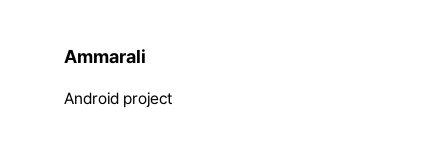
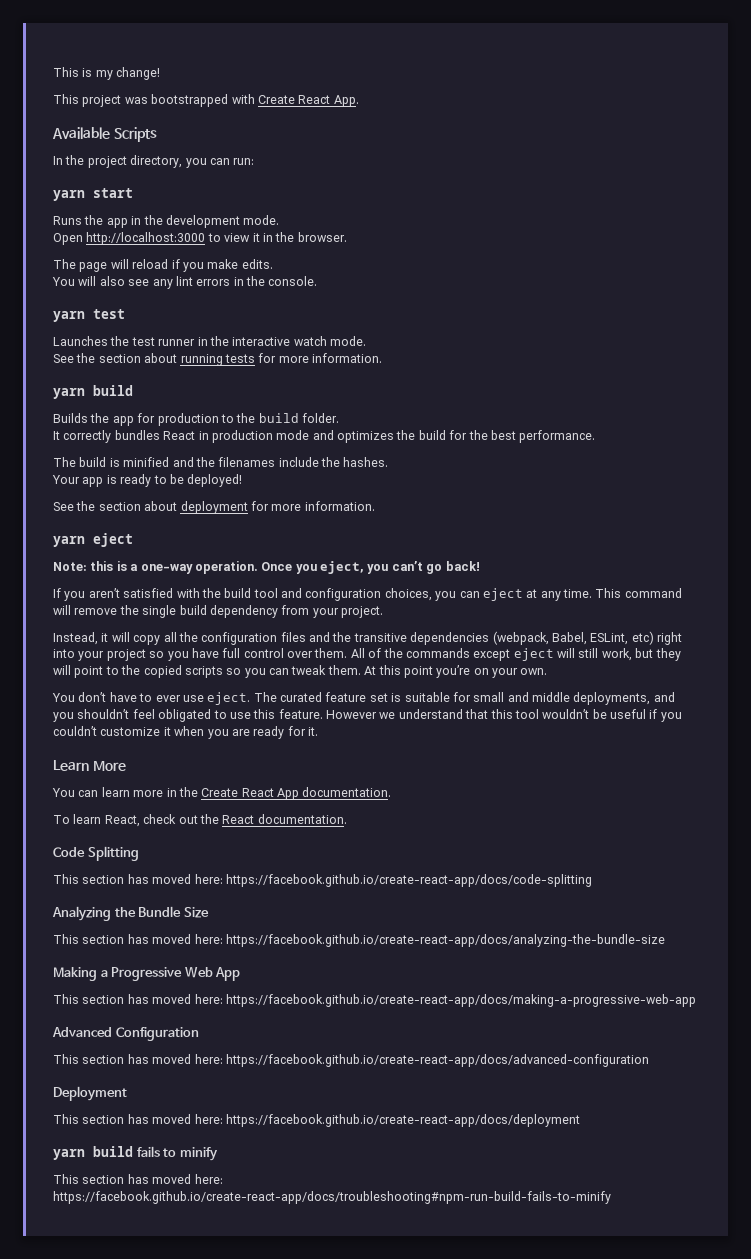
- Ammarali
- Android project
+ This is my change!
+ This project was bootstrapped with Create React App.
+ Available Scripts
+ In the project directory, you can run:
+ yarn start
+ Runs the app in the development mode.
+ Open http://localhost:3000 to view it in the browser.
+ The page will reload if you make edits.
+ You will also see any lint errors in the console.
+ yarn test
+ Launches the test runner in the interactive watch mode.
+ See the section about running tests for more information.
+ yarn build
+ Builds the app for production to the build folder.
+ It correctly bundles React in production mode and optimizes the build for the best performance.
+ The build is minified and the filenames include the hashes.
+ Your app is ready to be deployed!
+ See the section about deployment for more information.
+ yarn eject
+ Note: this is a one-way operation. Once you eject, you can’t go back!
+ If you aren’t satisfied with the build tool and configuration choices, you can eject at any time. This command will remove the single build dependency from your project.
+ Instead, it will copy all the configuration files and the transitive dependencies (webpack, Babel, ESLint, etc) right into your project so you have full control over them. All of the commands except eject will still work, but they will point to the copied scripts so you can tweak them. At this point you’re on your own.
+ You don’t have to ever use eject. The curated feature set is suitable for small and middle deployments, and you shouldn’t feel obligated to use this feature. However we understand that this tool wouldn’t be useful if you couldn’t customize it when you are ready for it.
+ Learn More
+ You can learn more in the Create React App documentation.
+ To learn React, check out the React documentation.
+ Code Splitting
+ This section has moved here: https://facebook.github.io/create-react-app/docs/code-splitting
+ Analyzing the Bundle Size
+ This section has moved here: https://facebook.github.io/create-react-app/docs/analyzing-the-bundle-size
+ Making a Progressive Web App
+ This section has moved here: https://facebook.github.io/create-react-app/docs/making-a-progressive-web-app
+ Advanced Configuration
+ This section has moved here: https://facebook.github.io/create-react-app/docs/advanced-configuration
+ Deployment
+ This section has moved here: https://facebook.github.io/create-react-app/docs/deployment
+ yarn build fails to minify
+ This section has moved here: https://facebook.github.io/create-react-app/docs/troubleshooting#npm-run-build-fails-to-minify

